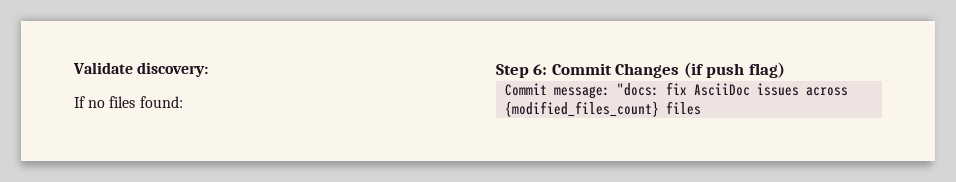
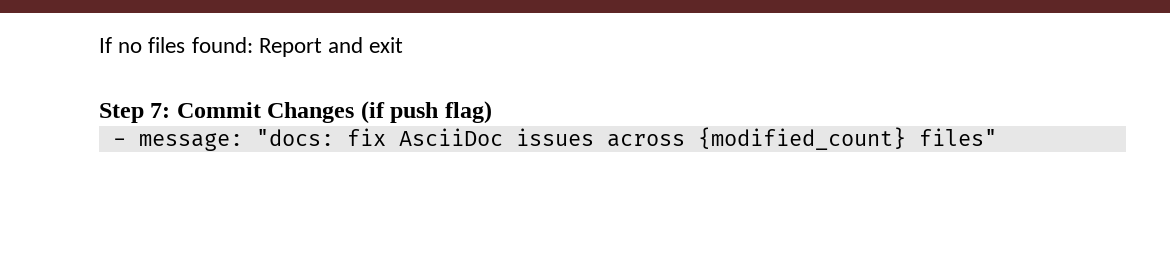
- Validate discovery:
- If no files found:
+ If no files found: Report and exit
- Step 6: Commit Changes (if push flag)
+ Step 7: Commit Changes (if push flag)
- Commit message: "docs: fix AsciiDoc issues across {modified_files_count} files
+ - message: "docs: fix AsciiDoc issues across {modified_count} files"

